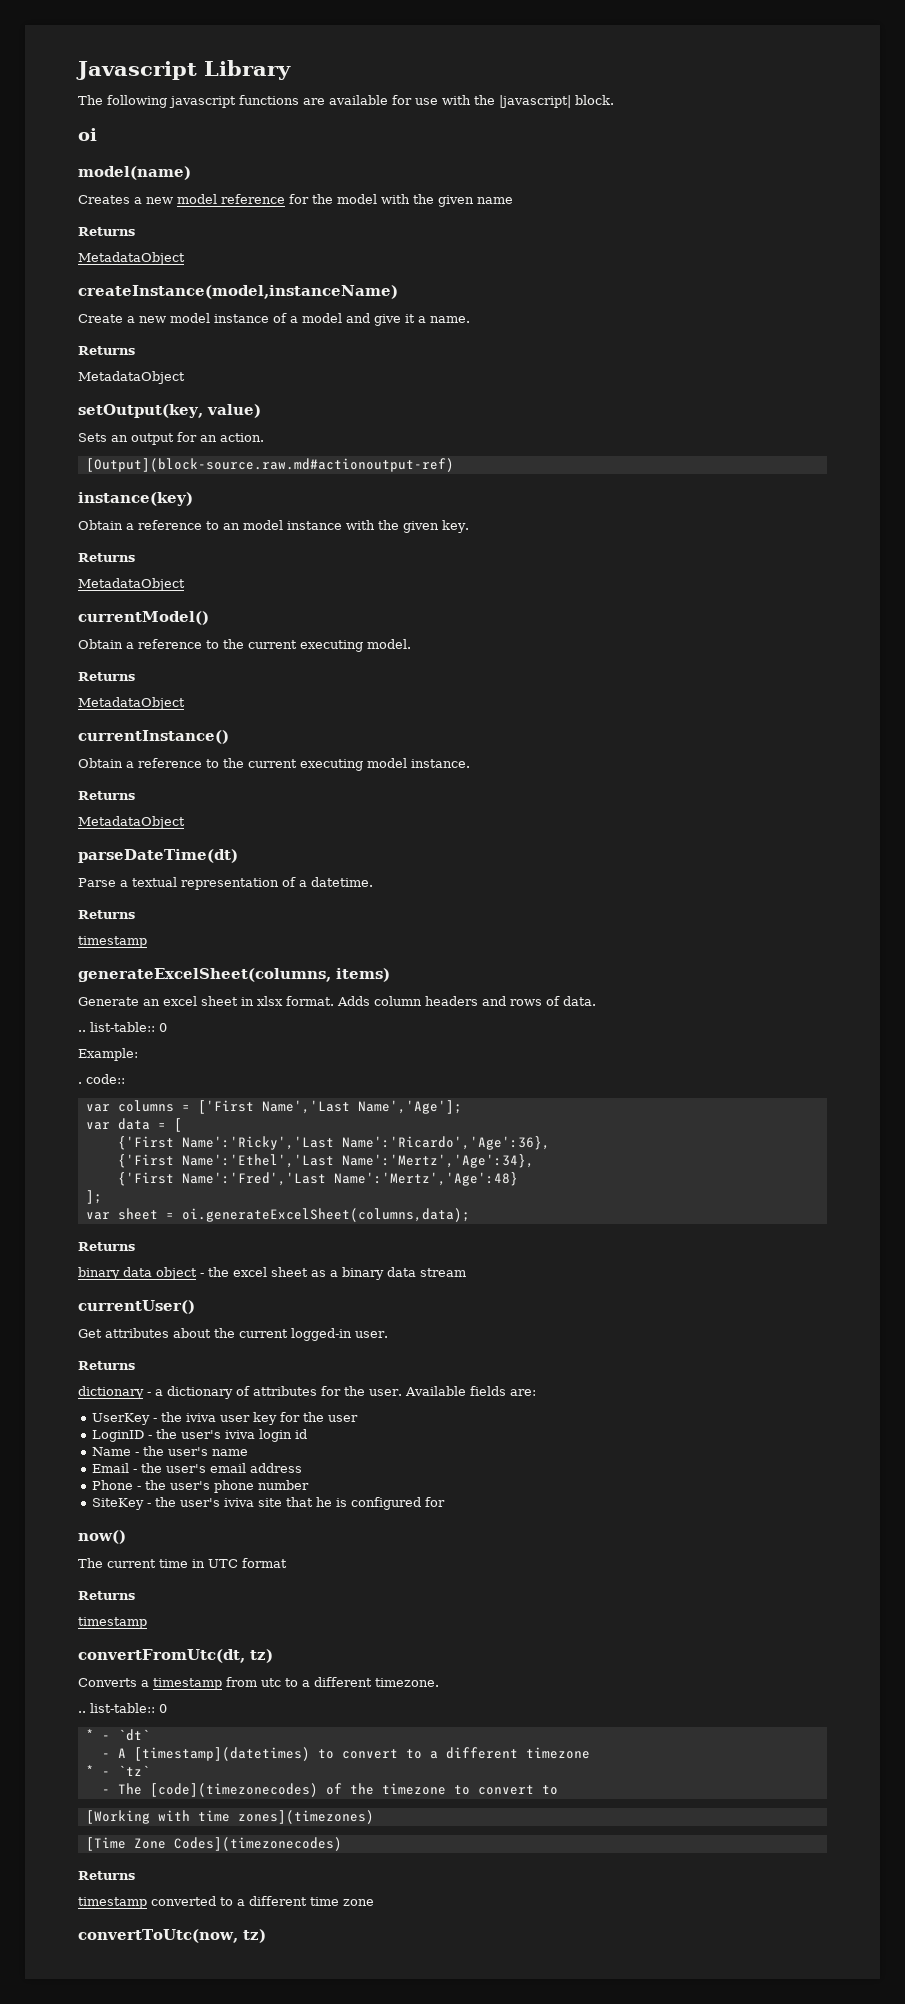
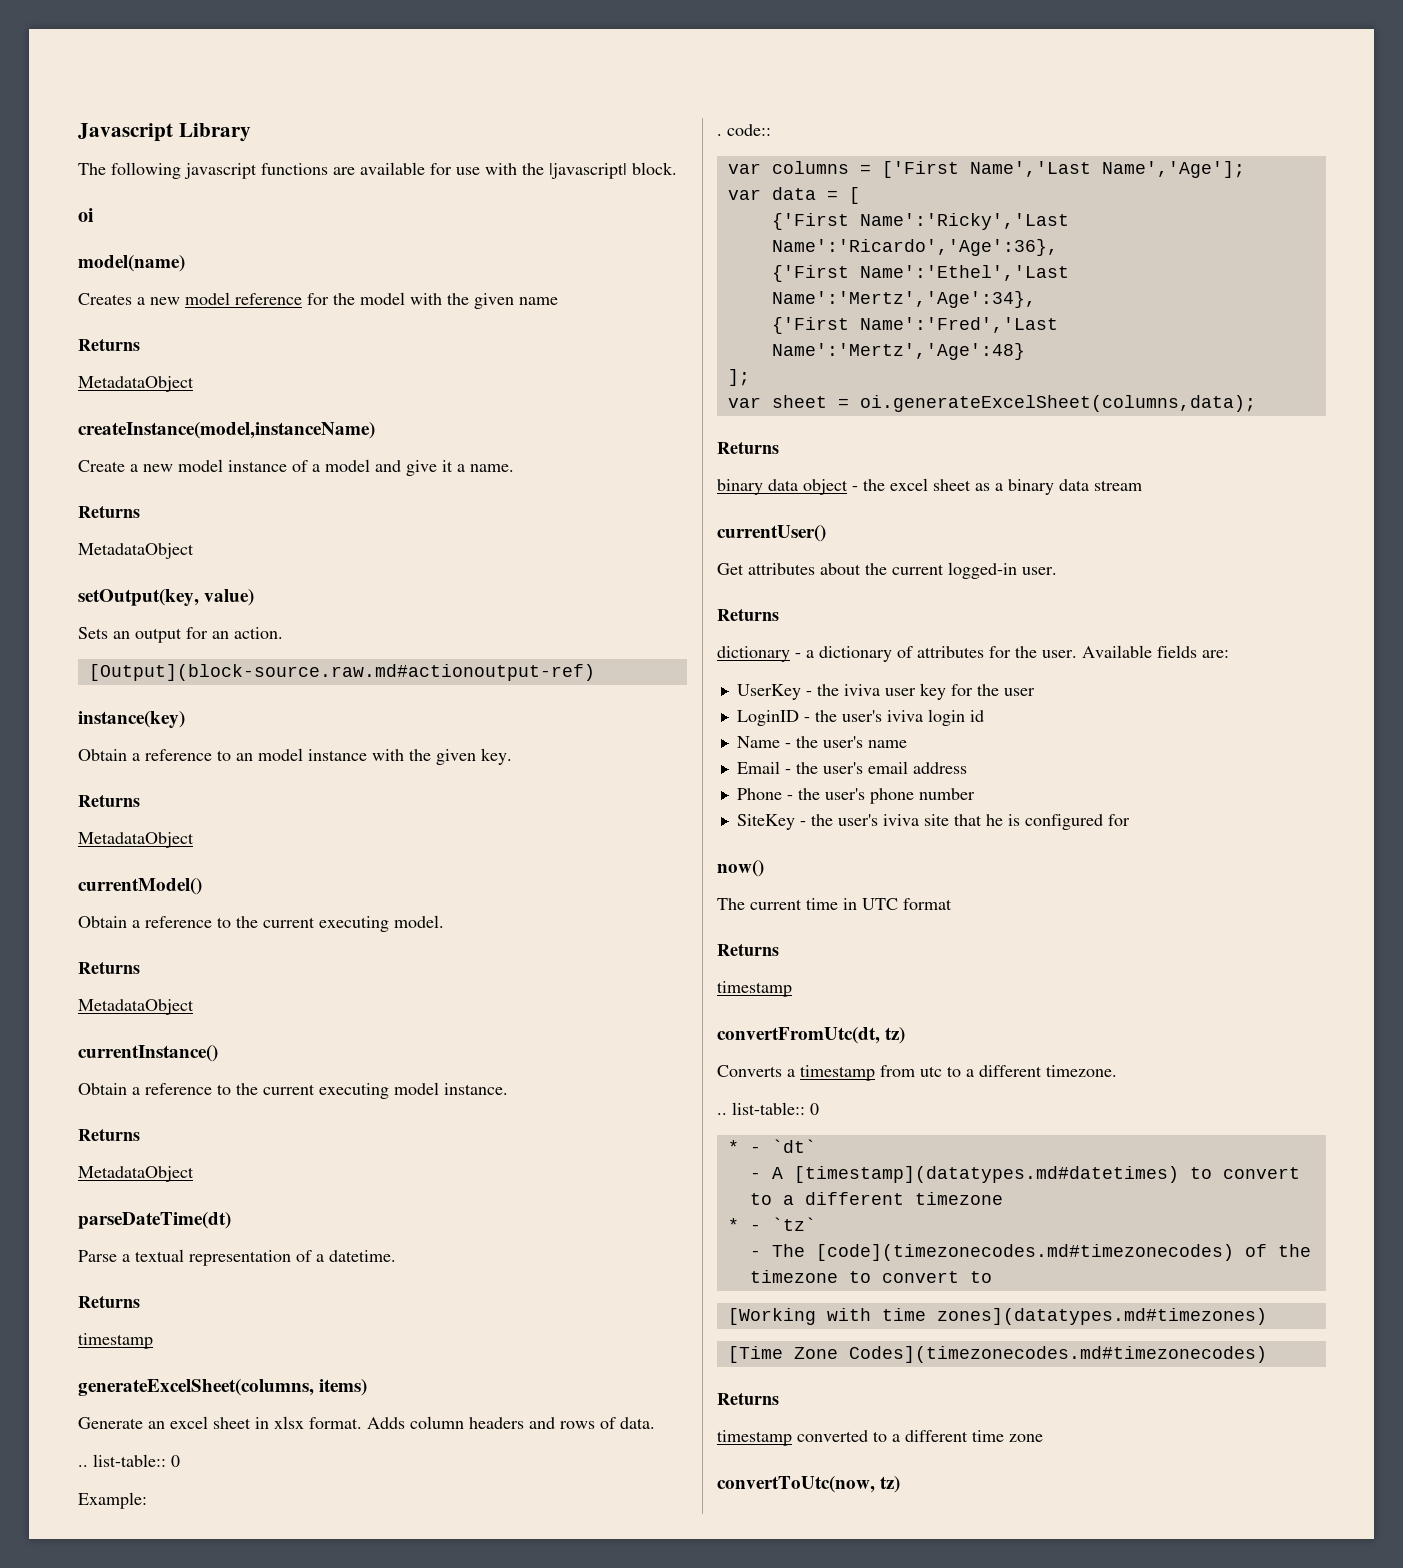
- - A [timestamp](datetimes) to convert to a different timezone
+ - A [timestamp](datatypes.md#datetimes) to convert to a different timezone
- - The [code](timezonecodes) of the timezone to convert to
+ - The [code](timezonecodes.md#timezonecodes) of the timezone to convert to
- [Working with time zones](timezones)
+ [Working with time zones](datatypes.md#timezones)
- [Time Zone Codes](timezonecodes)
+ [Time Zone Codes](timezonecodes.md#timezonecodes)

